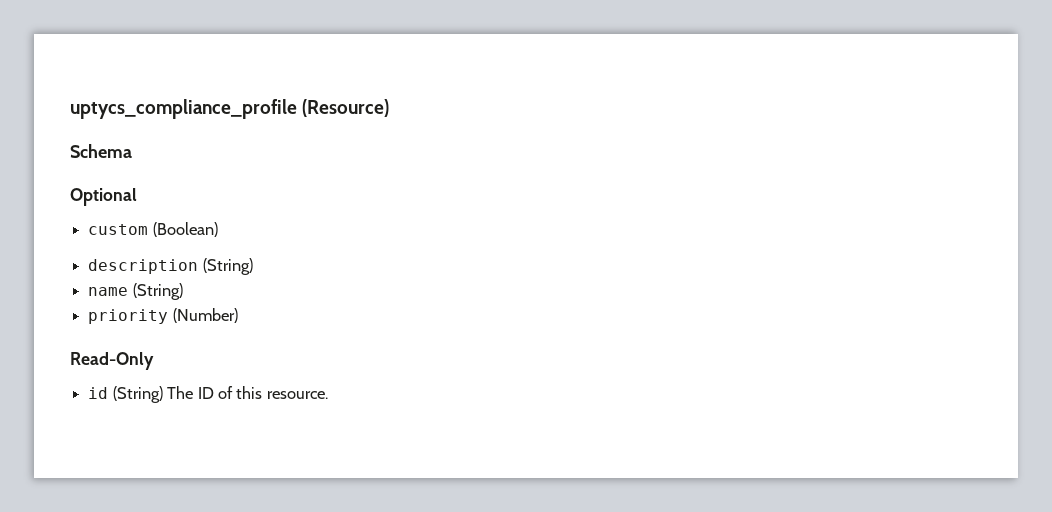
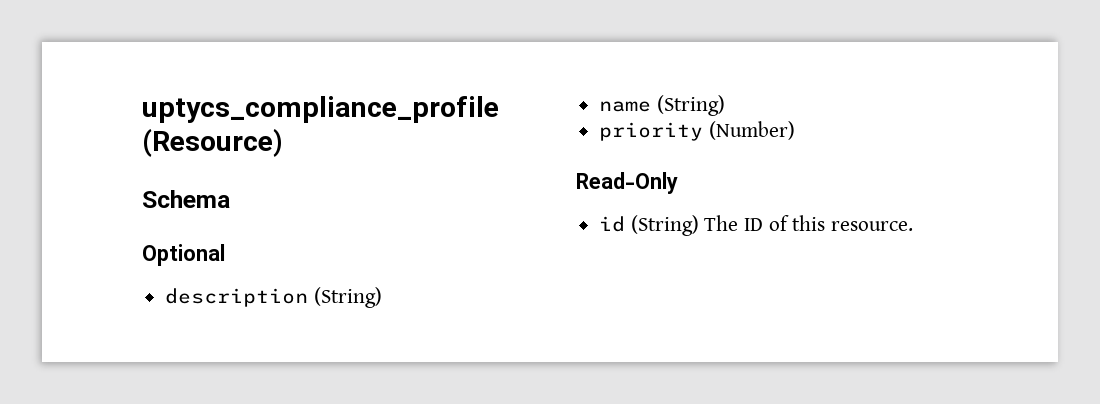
- custom (Boolean)

